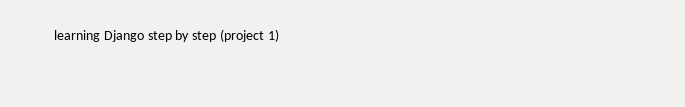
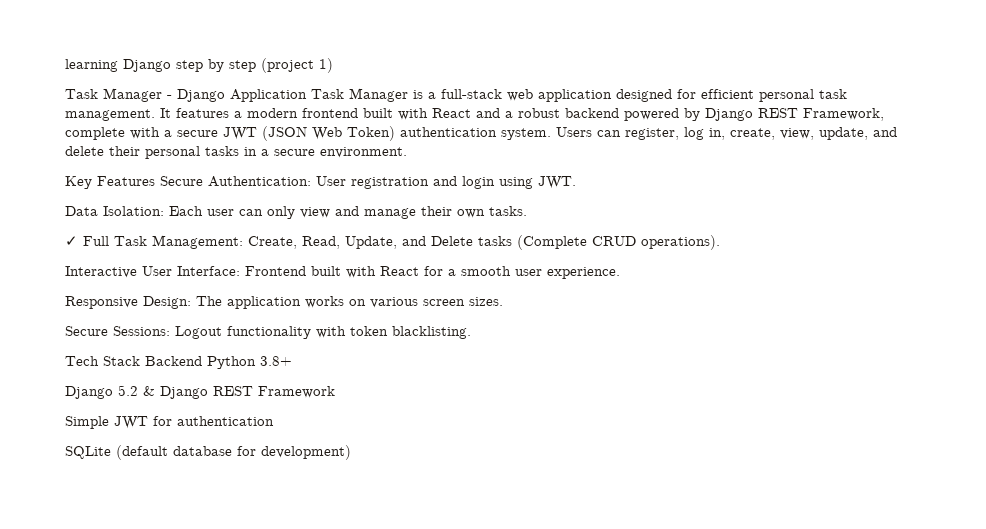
+ Task Manager - Django Application Task Manager is a full-stack web application designed for efficient personal task management. It features a modern frontend built with React and a robust backend powered by Django REST Framework, complete with a secure JWT (JSON Web Token) authentication system. Users can register, log in, create, view, update, and delete their personal tasks in a secure environment.
+ Key Features Secure Authentication: User registration and login using JWT.
+ Data Isolation: Each user can only view and manage their own tasks.
+ ✓ Full Task Management: Create, Read, Update, and Delete tasks (Complete CRUD operations).
+ Interactive User Interface: Frontend built with React for a smooth user experience.
+ Responsive Design: The application works on various screen sizes.
+ Secure Sessions: Logout functionality with token blacklisting.
+ Tech Stack Backend Python 3.8+
+ Django 5.2 & Django REST Framework
+ Simple JWT for authentication
+ SQLite (default database for development)

